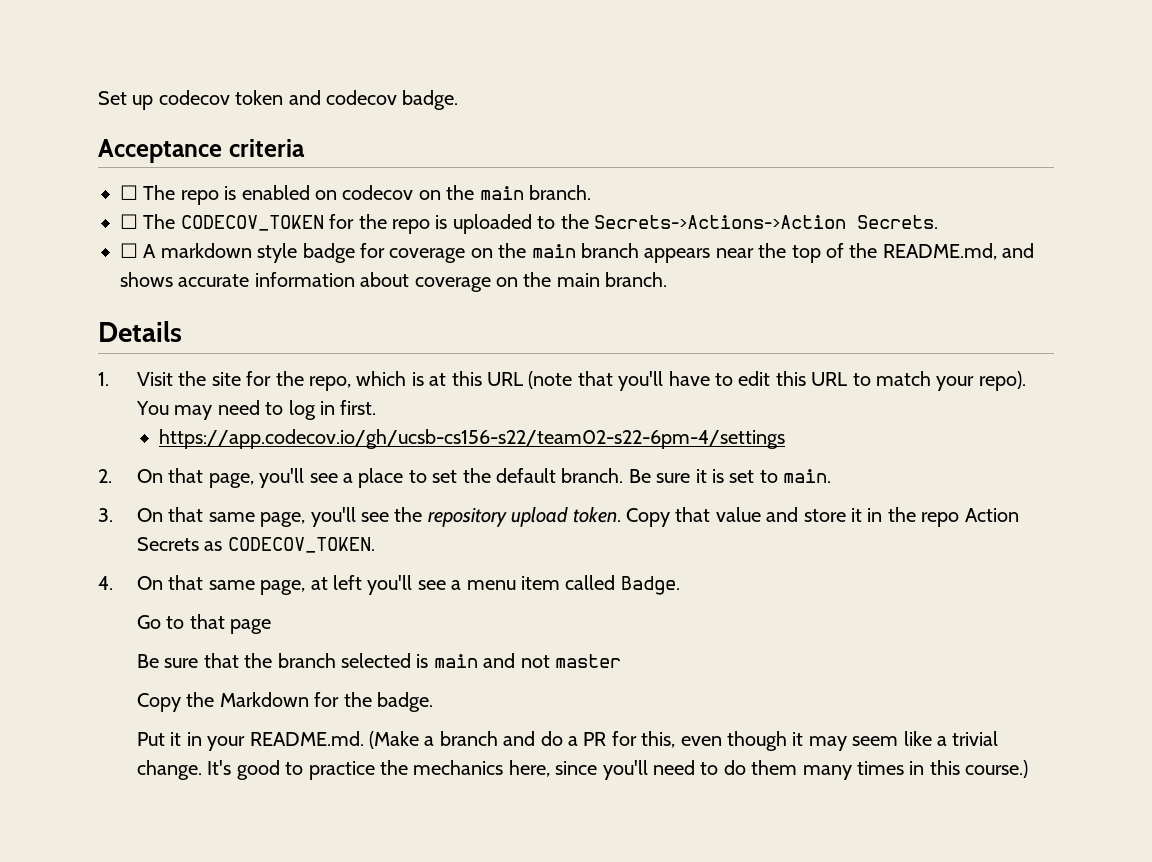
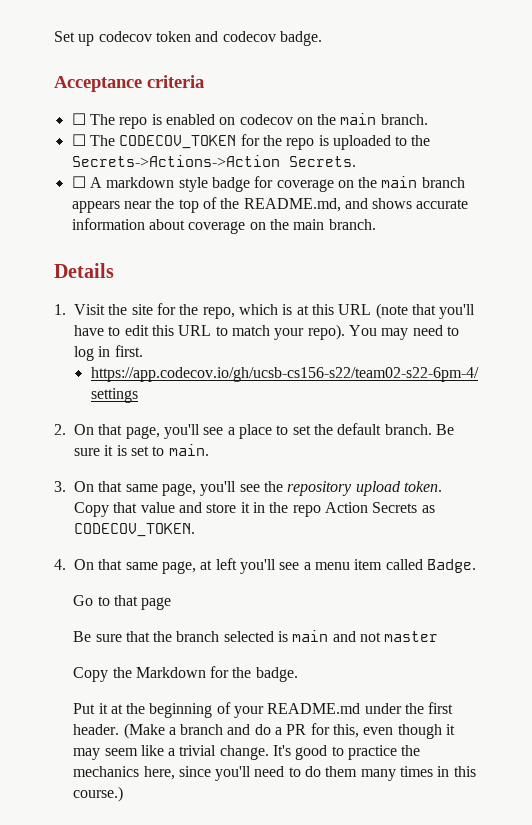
- Put it in your README.md. (Make a branch and do a PR for this, even though it may seem like a trivial change.
+ Put it at the beginning of your README.md under the first header. (Make a branch and do a PR for this, even though it may seem like a trivial change.

